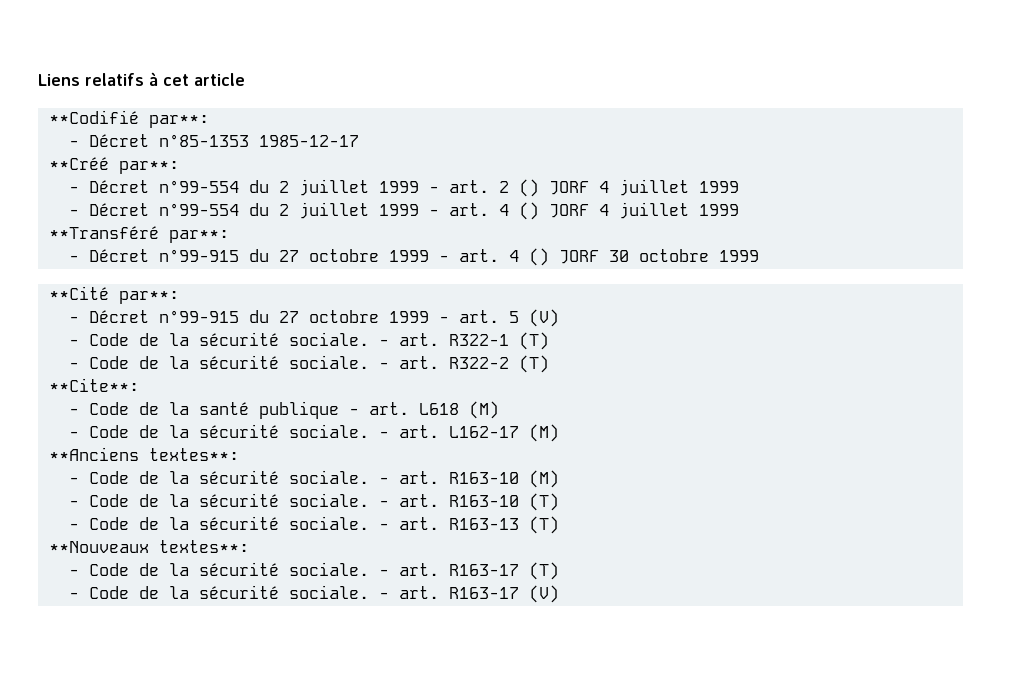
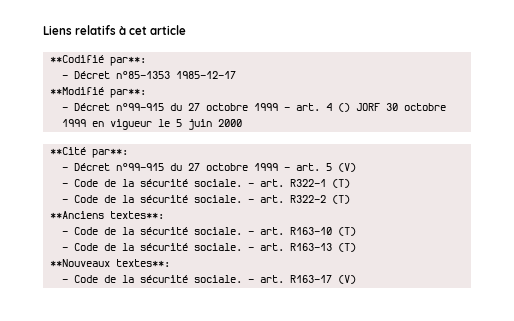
- **Créé par**:
- - Décret n°99-554 du 2 juillet 1999 - art. 2 () JORF 4 juillet 1999
- - Décret n°99-554 du 2 juillet 1999 - art. 4 () JORF 4 juillet 1999
- **Transféré par**:
+ **Modifié par**:
- - Décret n°99-915 du 27 octobre 1999 - art. 4 () JORF 30 octobre 1999
+ - Décret n°99-915 du 27 octobre 1999 - art. 4 () JORF 30 octobre 1999 en vigueur le 5 juin 2000
- **Cite**:
- - Code de la santé publique - art. L618 (M)
- - Code de la sécurité sociale. - art. L162-17 (M)
  **Anciens textes**:
- - Code de la sécurité sociale. - art. R163-10 (M)
- - Code de la sécurité sociale. - art. R163-17 (T)

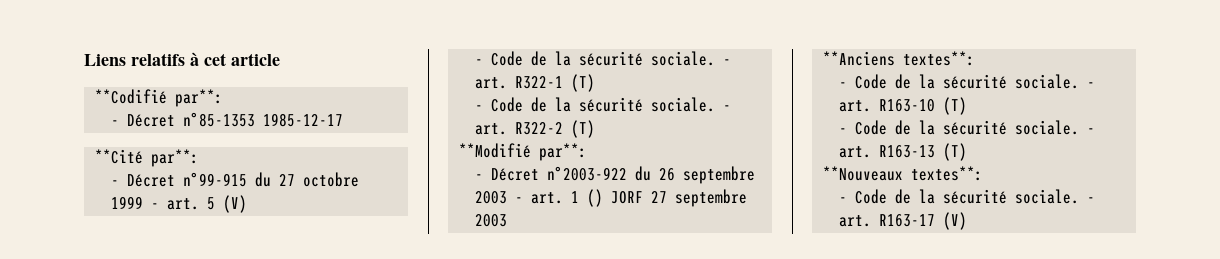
- **Modifié par**:
- - Décret n°99-915 du 27 octobre 1999 - art. 4 () JORF 30 octobre 1999 en vigueur le 5 juin 2000
+ **Modifié par**:
+ - Décret n°2003-922 du 26 septembre 2003 - art. 1 () JORF 27 septembre 2003

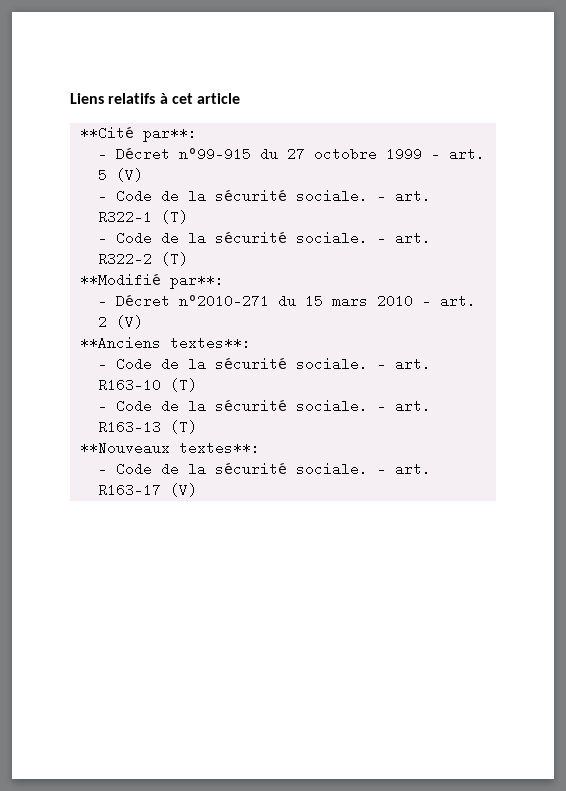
- **Codifié par**:
- - Décret n°85-1353 1985-12-17
- - Décret n°2003-922 du 26 septembre 2003 - art. 1 () JORF 27 septembre 2003
+ - Décret n°2010-271 du 15 mars 2010 - art. 2 (V)

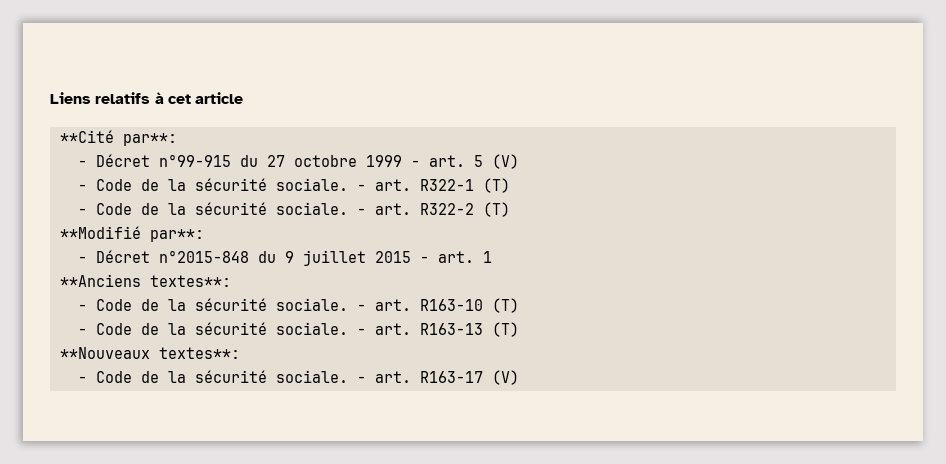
- - Décret n°2010-271 du 15 mars 2010 - art. 2 (V)
+ - Décret n°2015-848 du 9 juillet 2015 - art. 1

